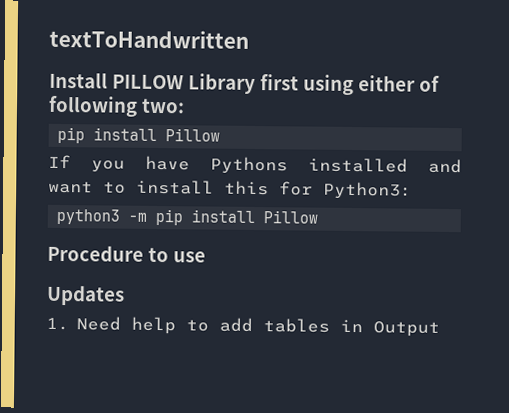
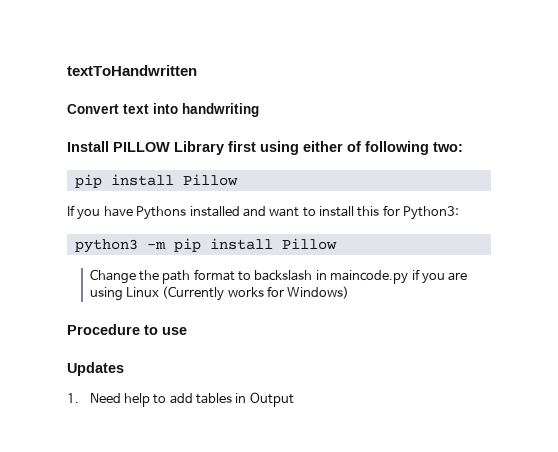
+ Convert text into handwriting
+ Change the path format to backslash in maincode.py if you are using Linux (Currently works for Windows)

